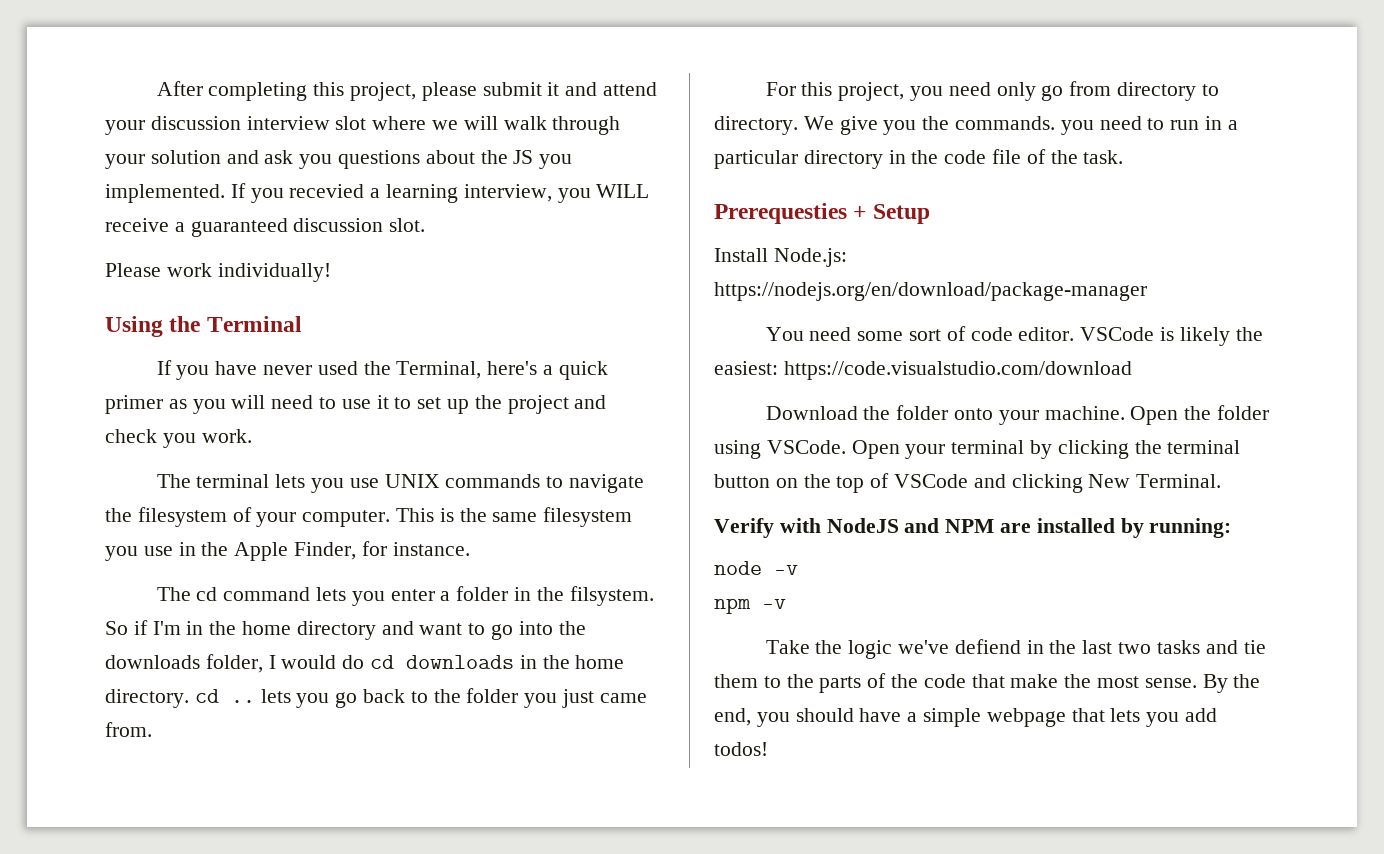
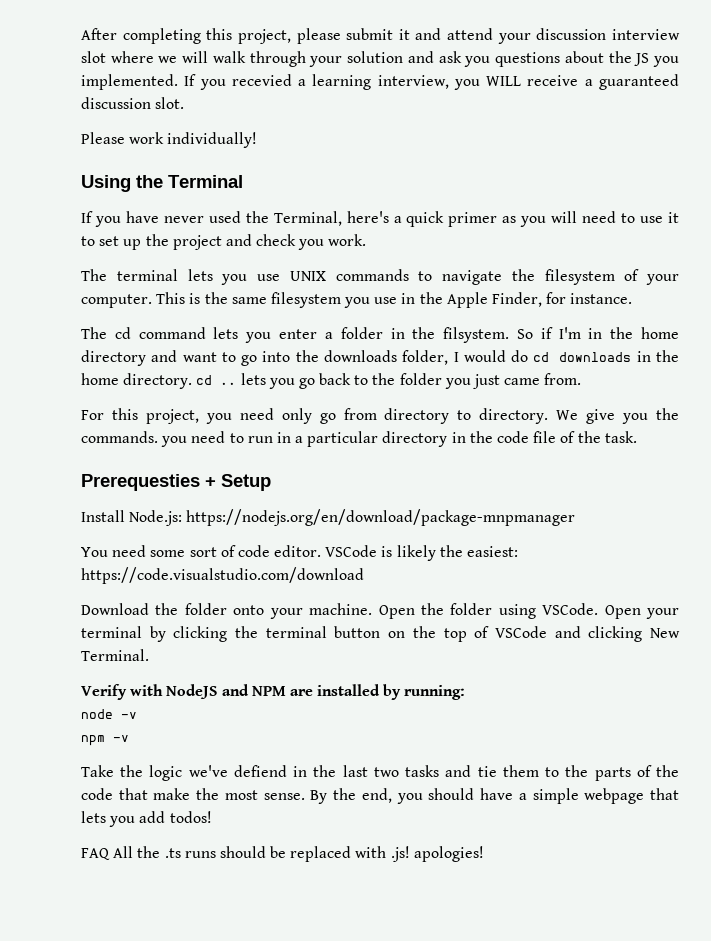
- Install Node.js: https://nodejs.org/en/download/package-manager
+ Install Node.js: https://nodejs.org/en/download/package-mnpmanager
+ FAQ All the .ts runs should be replaced with .js! apologies!

